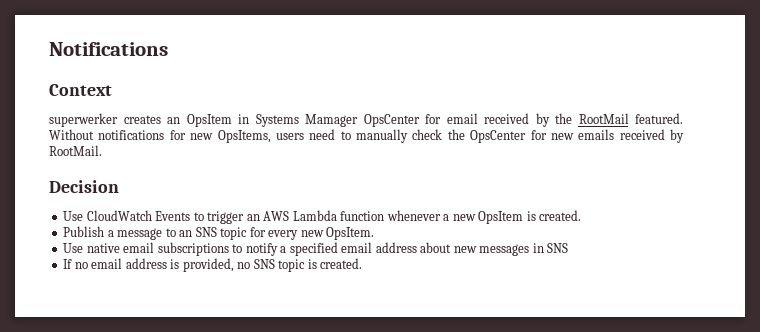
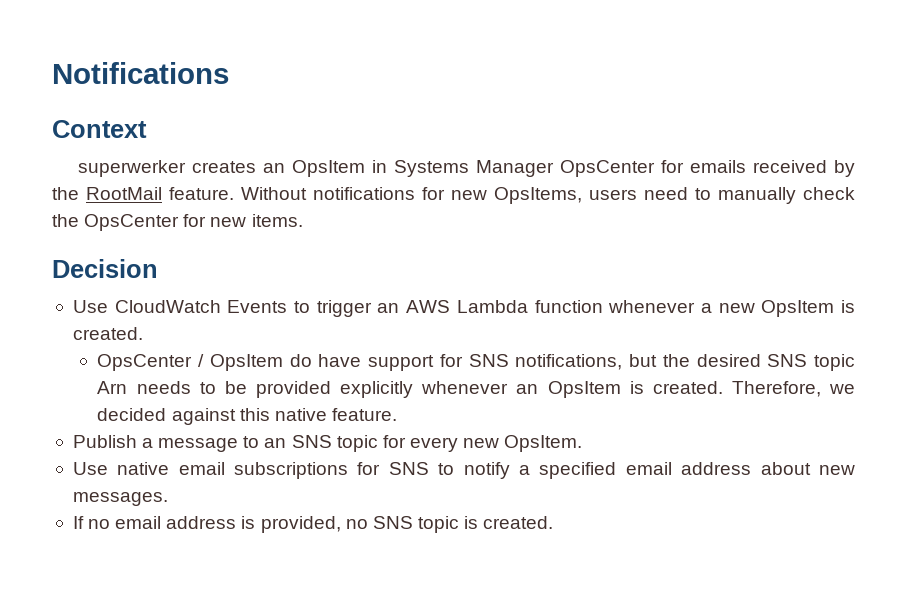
- superwerker creates an OpsItem in Systems Mamager OpsCenter for email received by the RootMail featured.
+ superwerker creates an OpsItem in Systems Manager OpsCenter for emails received by the RootMail feature.
- Without notifications for new OpsItems, users need to manually check the OpsCenter for new emails received by RootMail.
+ Without notifications for new OpsItems, users need to manually check the OpsCenter for new items.
+ OpsCenter / OpsItem do have support for SNS notifications, but the desired SNS topic Arn needs to be provided explicitly whenever an OpsItem is created. Therefore, we decided against this native feature.
- Use native email subscriptions to notify a specified email address about new messages in SNS
+ Use native email subscriptions for SNS to notify a specified email address about new messages.

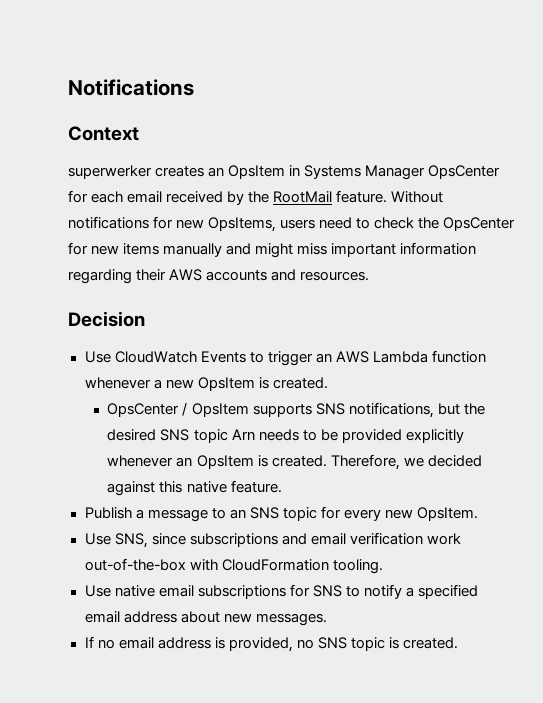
- superwerker creates an OpsItem in Systems Manager OpsCenter for emails received by the RootMail feature.
+ superwerker creates an OpsItem in Systems Manager OpsCenter for each email received by the RootMail feature.
- Without notifications for new OpsItems, users need to manually check the OpsCenter for new items.
+ Without notifications for new OpsItems, users need to check the OpsCenter for new items manually and might miss important information regarding their AWS accounts and resources.
- OpsCenter / OpsItem do have support for SNS notifications, but the desired SNS topic Arn needs to be provided explicitly whenever an OpsItem is created.
+ OpsCenter / OpsItem supports SNS notifications, but the desired SNS topic Arn needs to be provided explicitly whenever an OpsItem is created.
+ Use SNS, since subscriptions and email verification work out-of-the-box with CloudFormation tooling.

